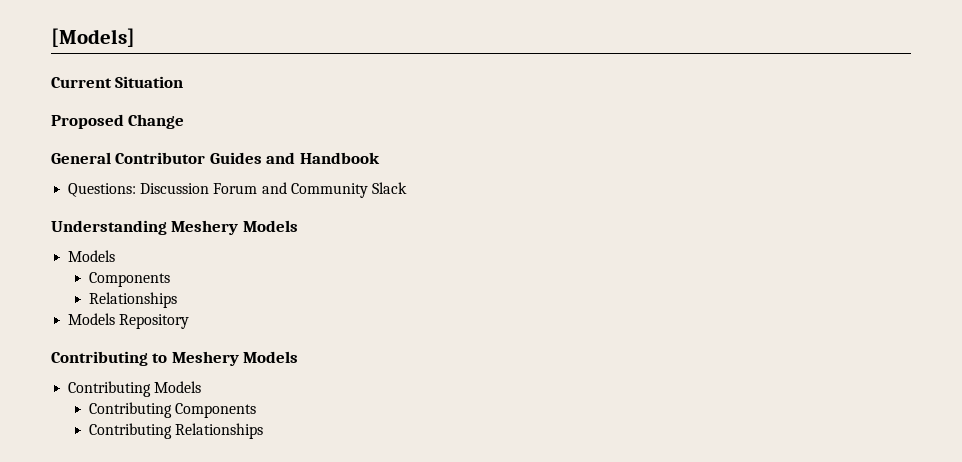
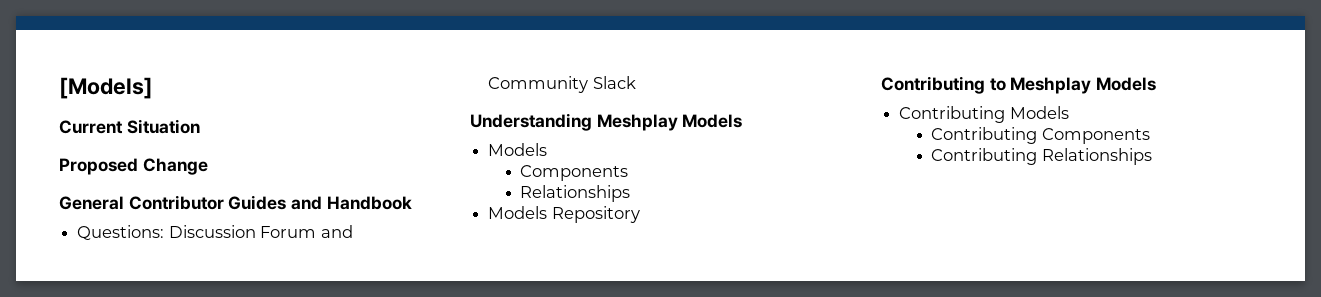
- Understanding Meshery Models
+ Understanding Meshplay Models
- Contributing to Meshery Models
+ Contributing to Meshplay Models

